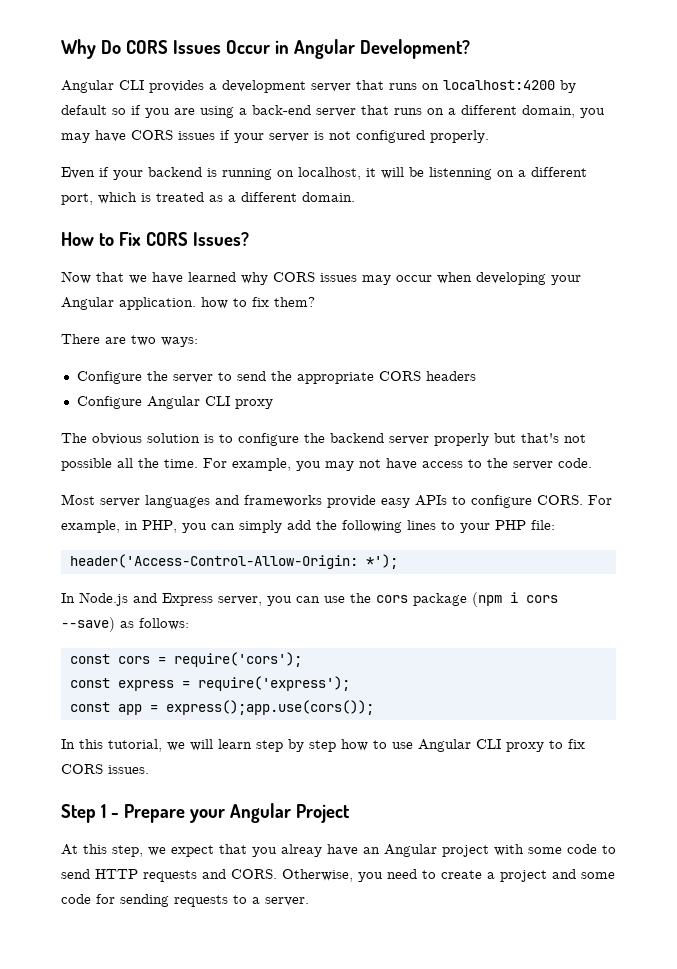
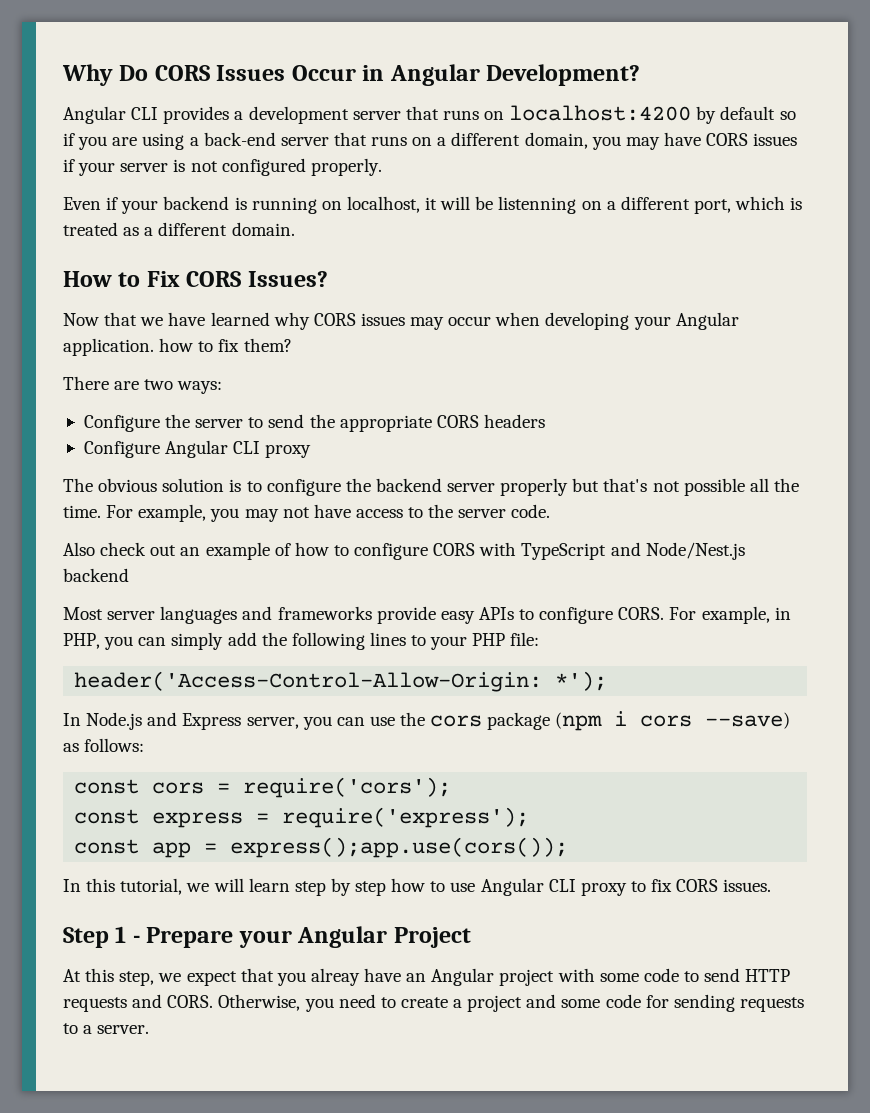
+ Also check out an example of how to configure CORS with TypeScript and Node/Nest.js backend

